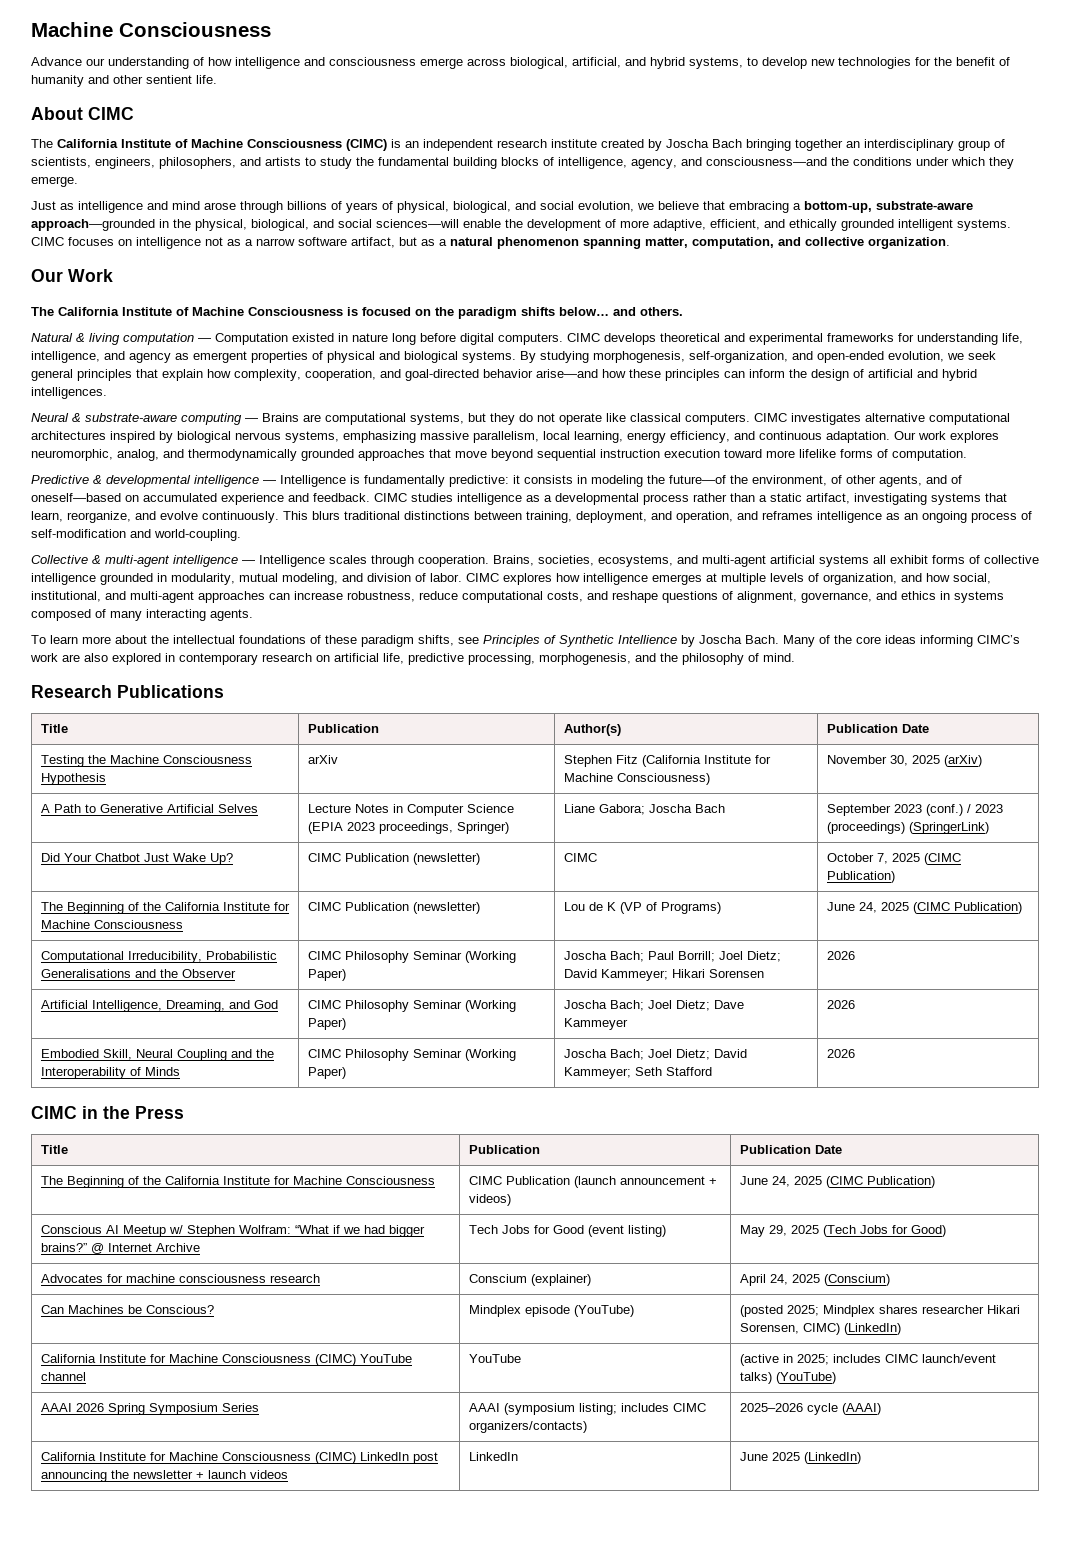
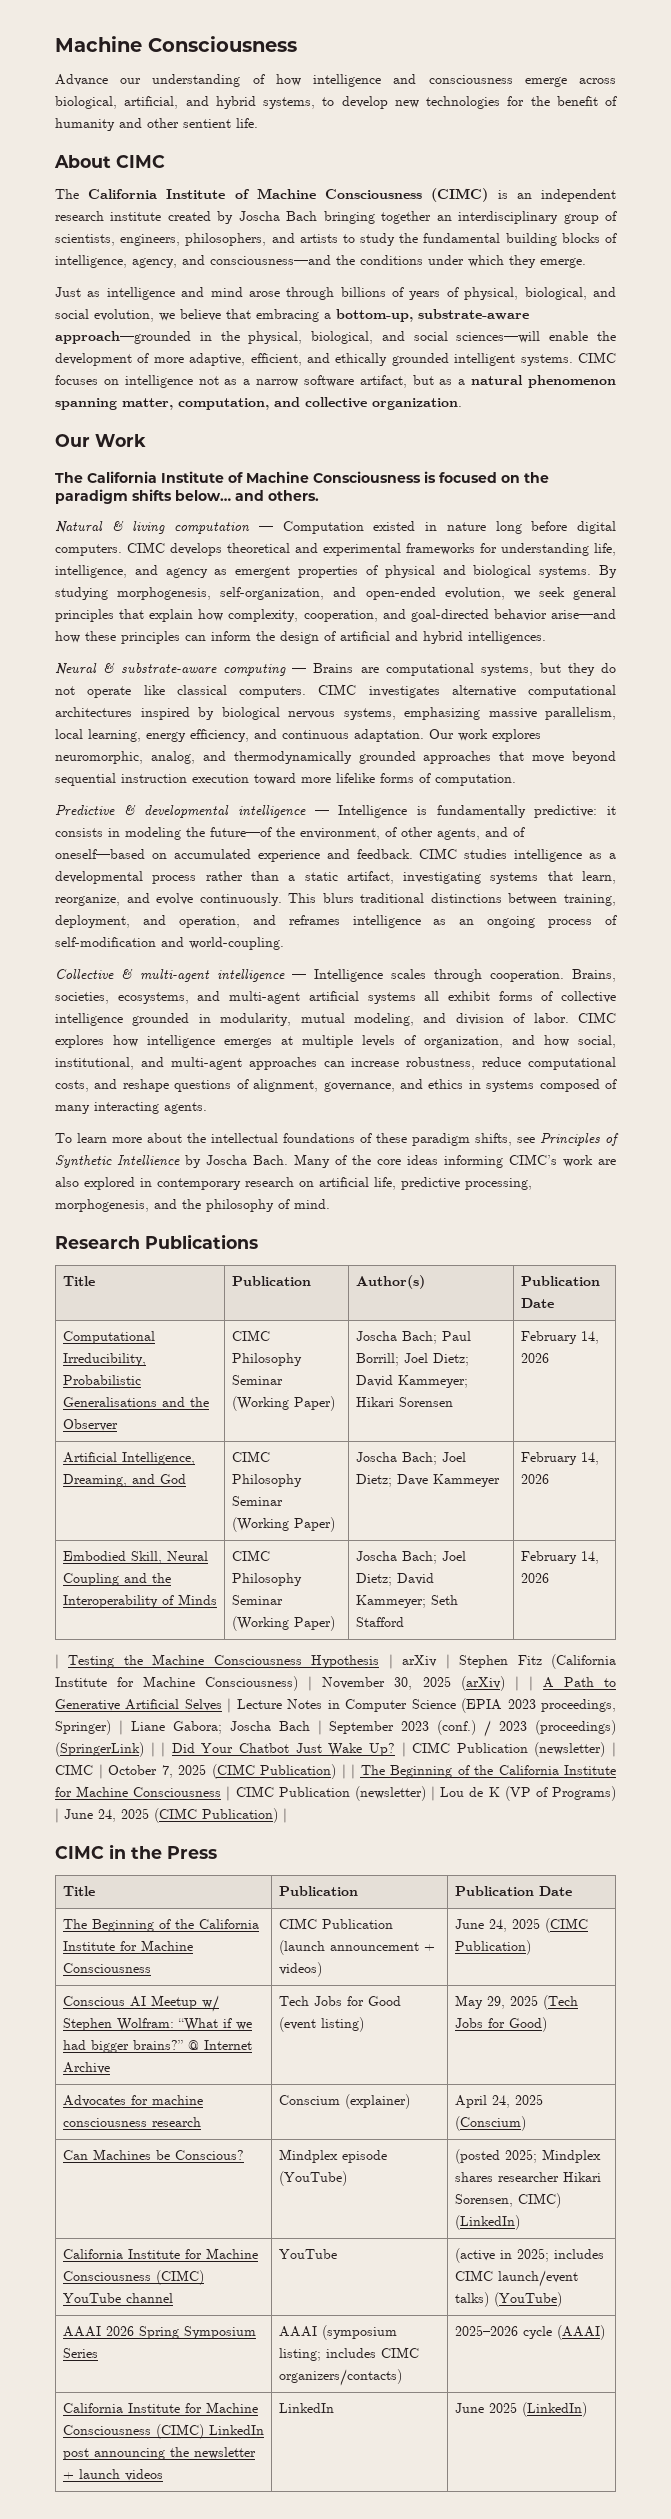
- Testing the Machine Consciousness Hypothesis | arXiv | Stephen Fitz (California Institute for Machine Consciousness) | November 30, 2025 (arXiv)
- A Path to Generative Artificial Selves | Lecture Notes in Computer Science (EPIA 2023 proceedings, Springer) | Liane Gabora; Joscha Bach | September 2023 (conf.) / 2023 (proceedings) (SpringerLink)
- Did Your Chatbot Just Wake Up? | CIMC Publication (newsletter) | CIMC | October 7, 2025 (CIMC Publication)
- The Beginning of the California Institute for Machine Consciousness | CIMC Publication (newsletter) | Lou de K (VP of Programs) | June 24, 2025 (CIMC Publication)
- Computational Irreducibility, Probabilistic Generalisations and the Observer | CIMC Philosophy Seminar (Working Paper) | Joscha Bach; Paul Borrill; Joel Dietz; David Kammeyer; Hikari Sorensen | 2026
+ Computational Irreducibility, Probabilistic Generalisations and the Observer | CIMC Philosophy Seminar (Working Paper) | Joscha Bach; Paul Borrill; Joel Dietz; David Kammeyer; Hikari Sorensen | February 14, 2026
- Artificial Intelligence, Dreaming, and God | CIMC Philosophy Seminar (Working Paper) | Joscha Bach; Joel Dietz; Dave Kammeyer | 2026
+ Artificial Intelligence, Dreaming, and God | CIMC Philosophy Seminar (Working Paper) | Joscha Bach; Joel Dietz; Dave Kammeyer | February 14, 2026
- Embodied Skill, Neural Coupling and the Interoperability of Minds | CIMC Philosophy Seminar (Working Paper) | Joscha Bach; Joel Dietz; David Kammeyer; Seth Stafford | 2026
+ Embodied Skill, Neural Coupling and the Interoperability of Minds | CIMC Philosophy Seminar (Working Paper) | Joscha Bach; Joel Dietz; David Kammeyer; Seth Stafford | February 14, 2026
+ | Testing the Machine Consciousness Hypothesis | arXiv | Stephen Fitz (California Institute for Machine Consciousness) | November 30, 2025 (arXiv) | | A Path to Generative Artificial Selves | Lecture Notes in Computer Science (EPIA 2023 proceedings, Springer) | Liane Gabora; Joscha Bach | September 2023 (conf.) / 2023 (proceedings) (SpringerLink) | | Did Your Chatbot Just Wake Up? | CIMC Publication (newsletter) | CIMC | October 7, 2025 (CIMC Publication) | | The Beginning of the California Institute for Machine Consciousness | CIMC Publication (newsletter) | Lou de K (VP of Programs) | June 24, 2025 (CIMC Publication) |

